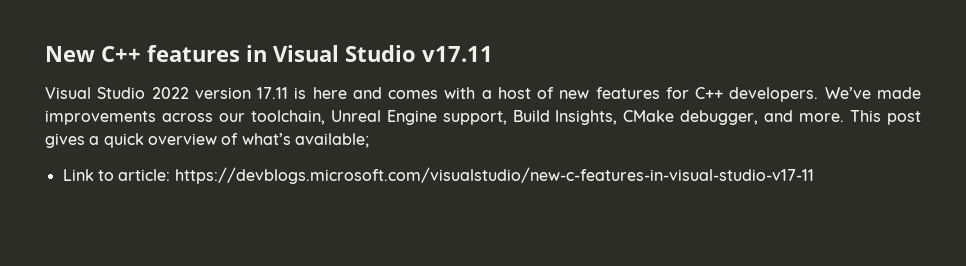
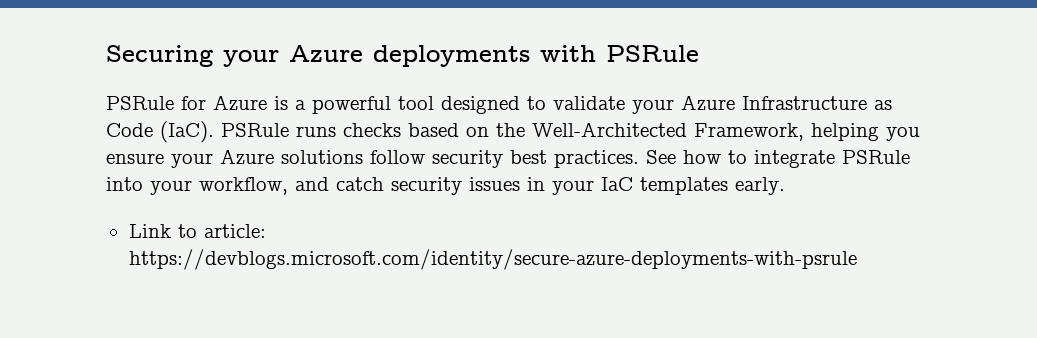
- New C++ features in Visual Studio v17.11
- Visual Studio 2022 version 17.11 is here and comes with a host of new features for C++ developers. We’ve made improvements across our toolchain, Unreal Engine support, Build Insights, CMake debugger, and more. This post gives a quick overview of what’s available;
+ Securing your Azure deployments with PSRule
+ PSRule for Azure is a powerful tool designed to validate your Azure Infrastructure as Code (IaC). PSRule runs checks based on the Well-Architected Framework, helping you ensure your Azure solutions follow security best practices. See how to integrate PSRule into your workflow, and catch security issues in your IaC templates early.
- Link to article: https://devblogs.microsoft.com/visualstudio/new-c-features-in-visual-studio-v17-11
+ Link to article: https://devblogs.microsoft.com/identity/secure-azure-deployments-with-psrule

